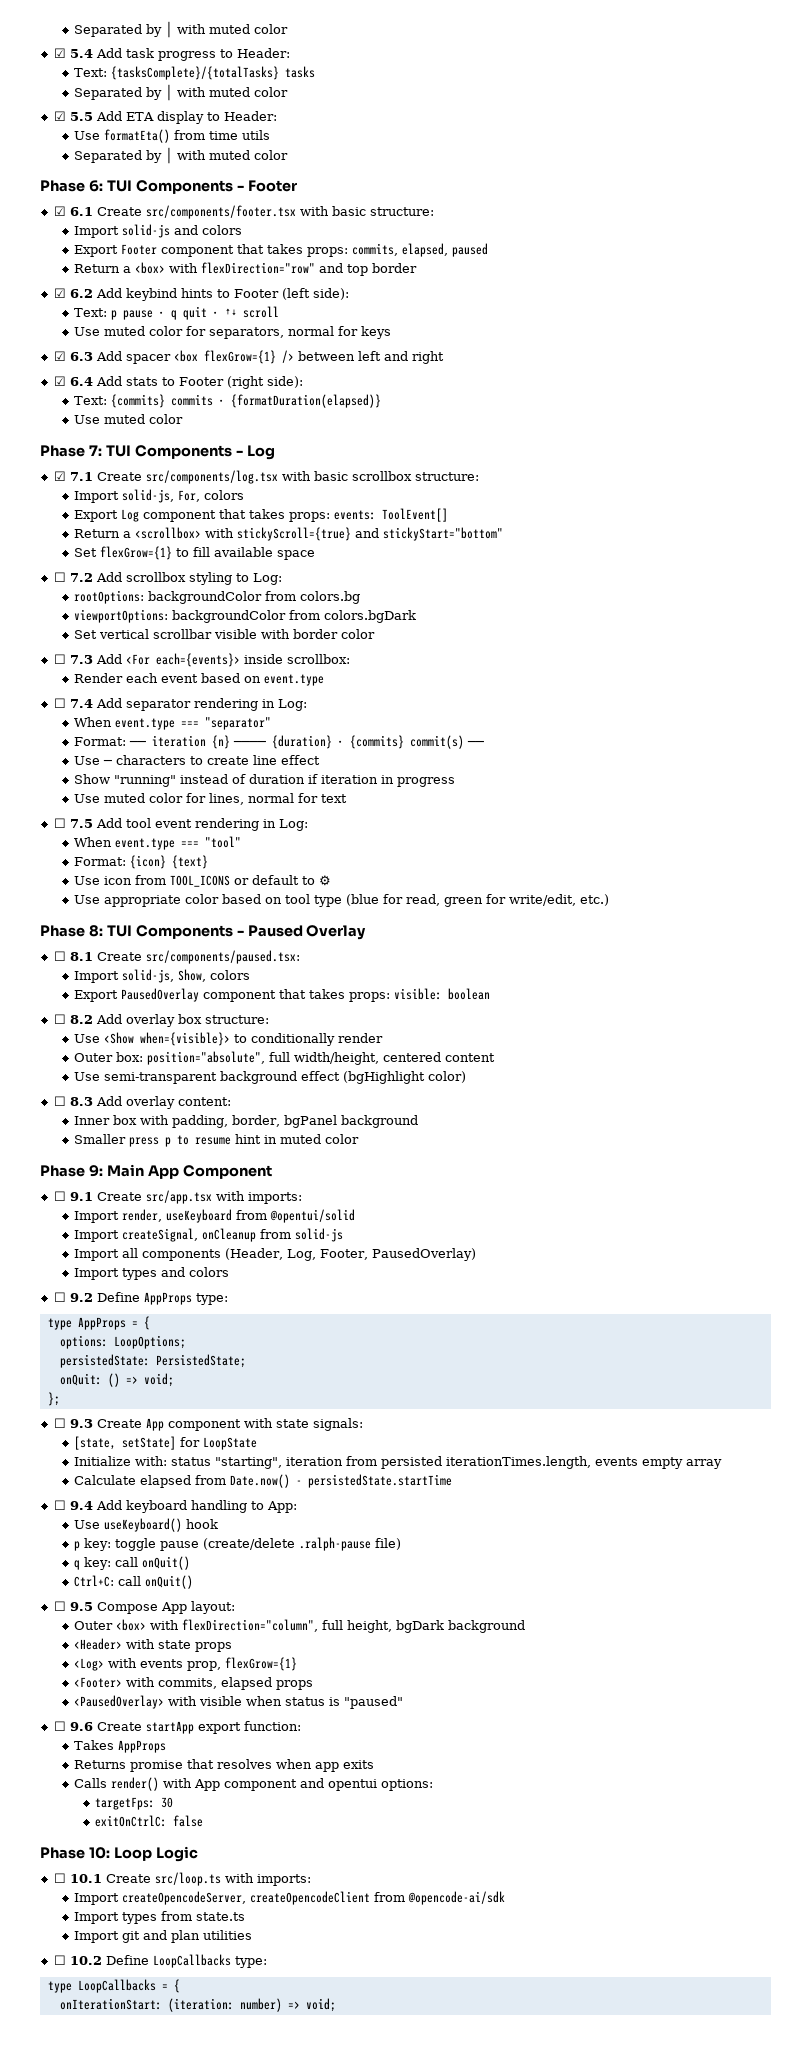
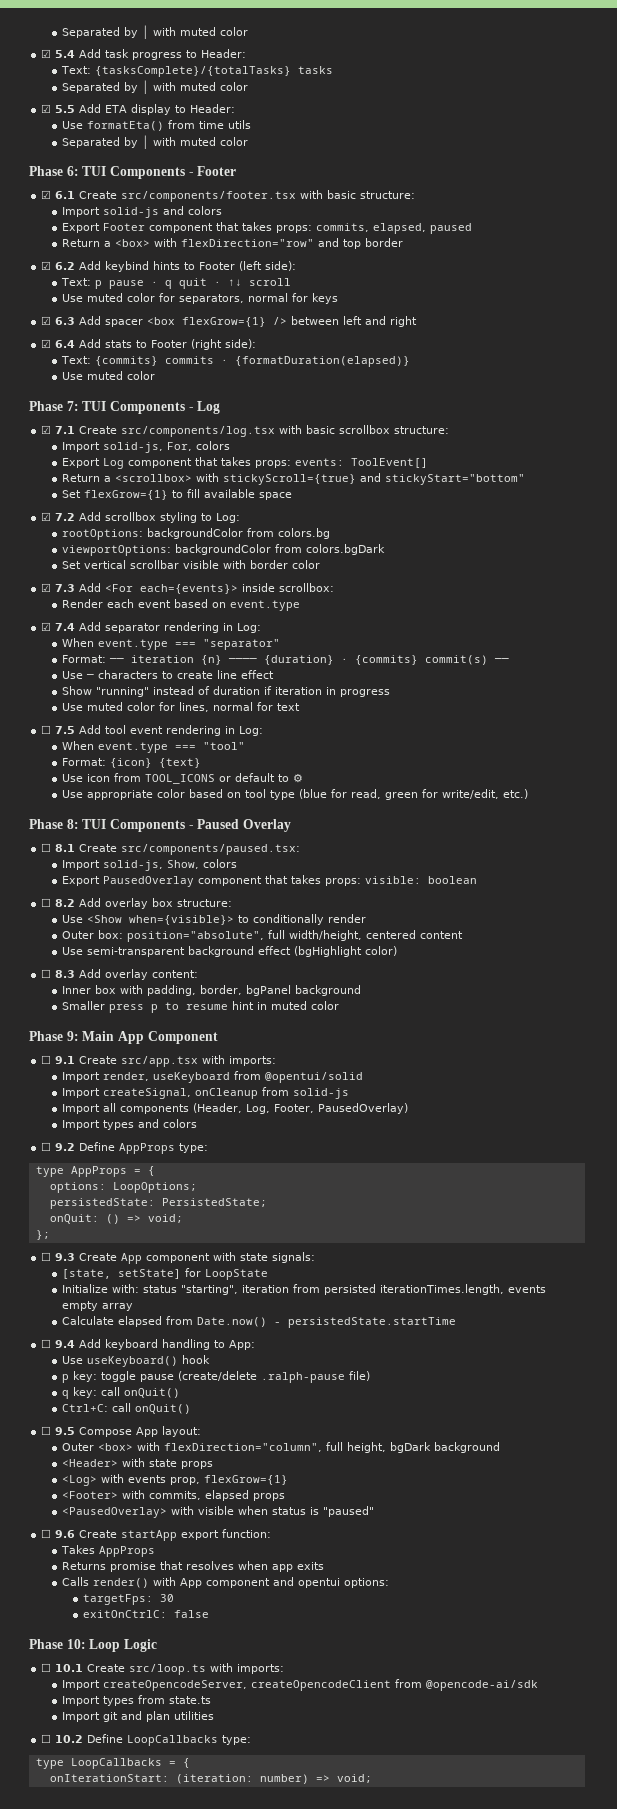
- ☐ 7.2 Add scrollbox styling to Log:
+ ☑ 7.2 Add scrollbox styling to Log:
- ☐ 7.3 Add <For each={events}> inside scrollbox:
+ ☑ 7.3 Add <For each={events}> inside scrollbox:
- ☐ 7.4 Add separator rendering in Log:
+ ☑ 7.4 Add separator rendering in Log:

